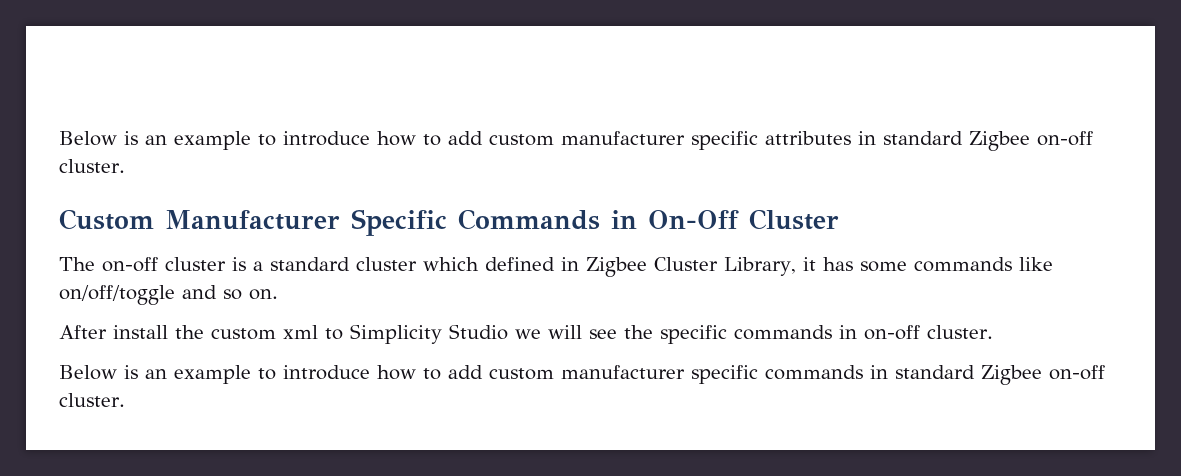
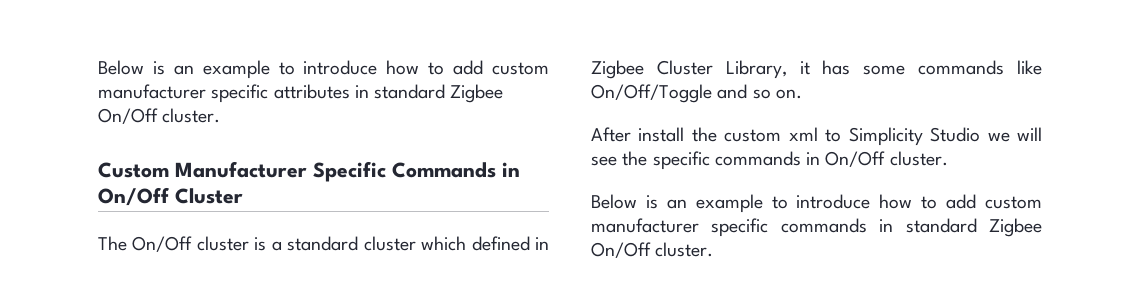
- Below is an example to introduce how to add custom manufacturer specific attributes in standard Zigbee on-off cluster.
+ Below is an example to introduce how to add custom manufacturer specific attributes in standard Zigbee On/Off cluster.
- Custom Manufacturer Specific Commands in On-Off Cluster
+ Custom Manufacturer Specific Commands in On/Off Cluster
- The on-off cluster is a standard cluster which defined in Zigbee Cluster Library, it has some commands like on/off/toggle and so on.
+ The On/Off cluster is a standard cluster which defined in Zigbee Cluster Library, it has some commands like On/Off/Toggle and so on.
- After install the custom xml to Simplicity Studio we will see the specific commands in on-off cluster.
+ After install the custom xml to Simplicity Studio we will see the specific commands in On/Off cluster.
- Below is an example to introduce how to add custom manufacturer specific commands in standard Zigbee on-off cluster.
+ Below is an example to introduce how to add custom manufacturer specific commands in standard Zigbee On/Off cluster.

